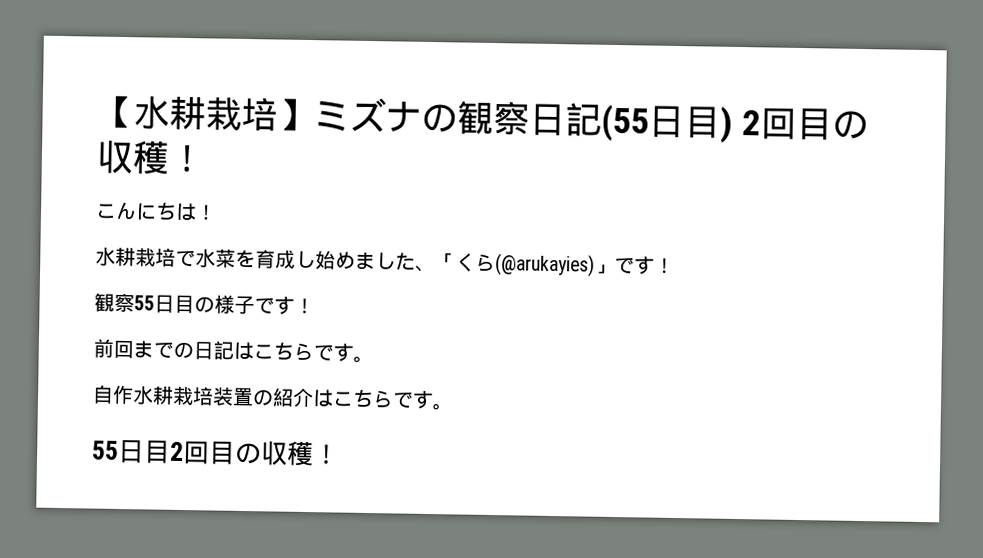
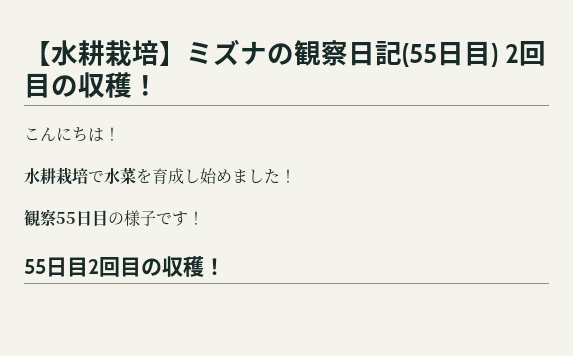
- 水耕栽培で水菜を育成し始めました、「くら(@arukayies)」です！
+ 水耕栽培で水菜を育成し始めました！
- 前回までの日記はこちらです。
- 自作水耕栽培装置の紹介はこちらです。

